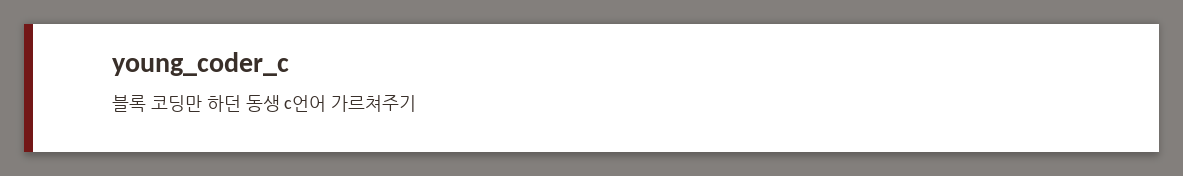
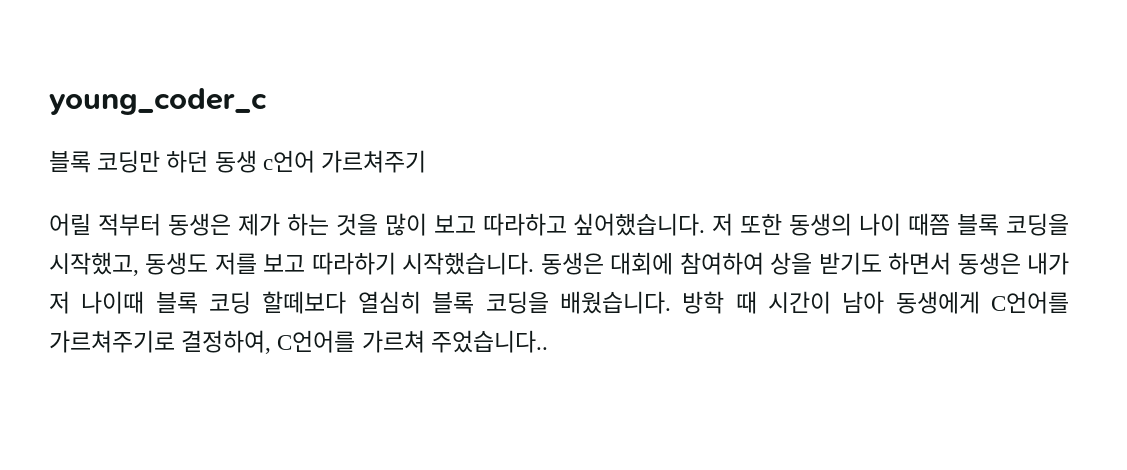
+ 어릴 적부터 동생은 제가 하는 것을 많이 보고 따라하고 싶어했습니다. 저 또한 동생의 나이 때쯤 블록 코딩을 시작했고, 동생도 저를 보고 따라하기 시작했습니다. 동생은 대회에 참여하여 상을 받기도 하면서 동생은 내가 저 나이때 블록 코딩 할떼보다 열심히 블록 코딩을 배웠습니다. 방학 때 시간이 남아 동생에게 C언어를 가르쳐주기로 결정하여, C언어를 가르쳐 주었습니다..

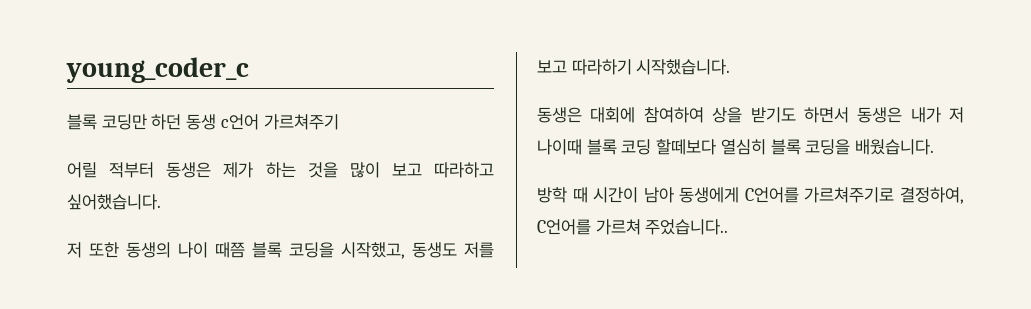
- 어릴 적부터 동생은 제가 하는 것을 많이 보고 따라하고 싶어했습니다. 저 또한 동생의 나이 때쯤 블록 코딩을 시작했고, 동생도 저를 보고 따라하기 시작했습니다. 동생은 대회에 참여하여 상을 받기도 하면서 동생은 내가 저 나이때 블록 코딩 할떼보다 열심히 블록 코딩을 배웠습니다. 방학 때 시간이 남아 동생에게 C언어를 가르쳐주기로 결정하여, C언어를 가르쳐 주었습니다..
+ 어릴 적부터 동생은 제가 하는 것을 많이 보고 따라하고 싶어했습니다.
+ 저 또한 동생의 나이 때쯤 블록 코딩을 시작했고, 동생도 저를 보고 따라하기 시작했습니다.
+ 동생은 대회에 참여하여 상을 받기도 하면서 동생은 내가 저 나이때 블록 코딩 할떼보다 열심히 블록 코딩을 배웠습니다.
+ 방학 때 시간이 남아 동생에게 C언어를 가르쳐주기로 결정하여, C언어를 가르쳐 주었습니다..

